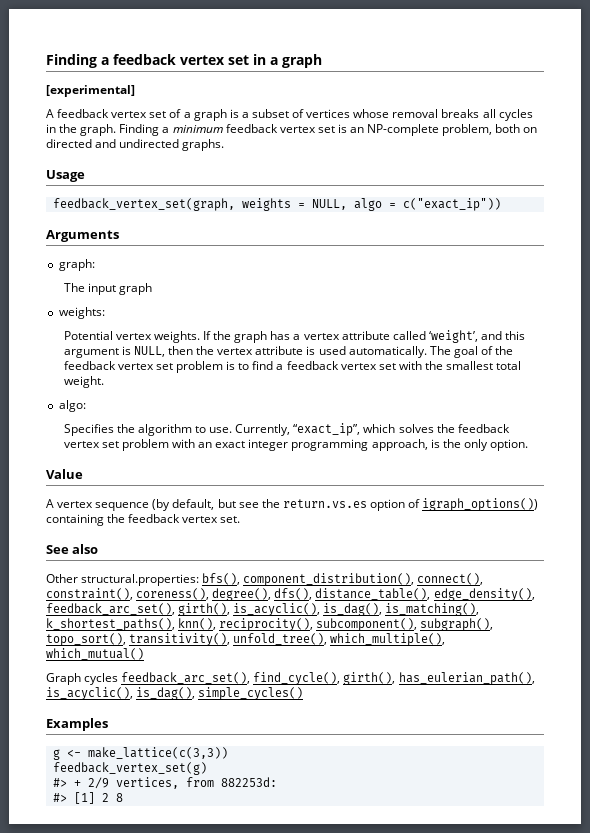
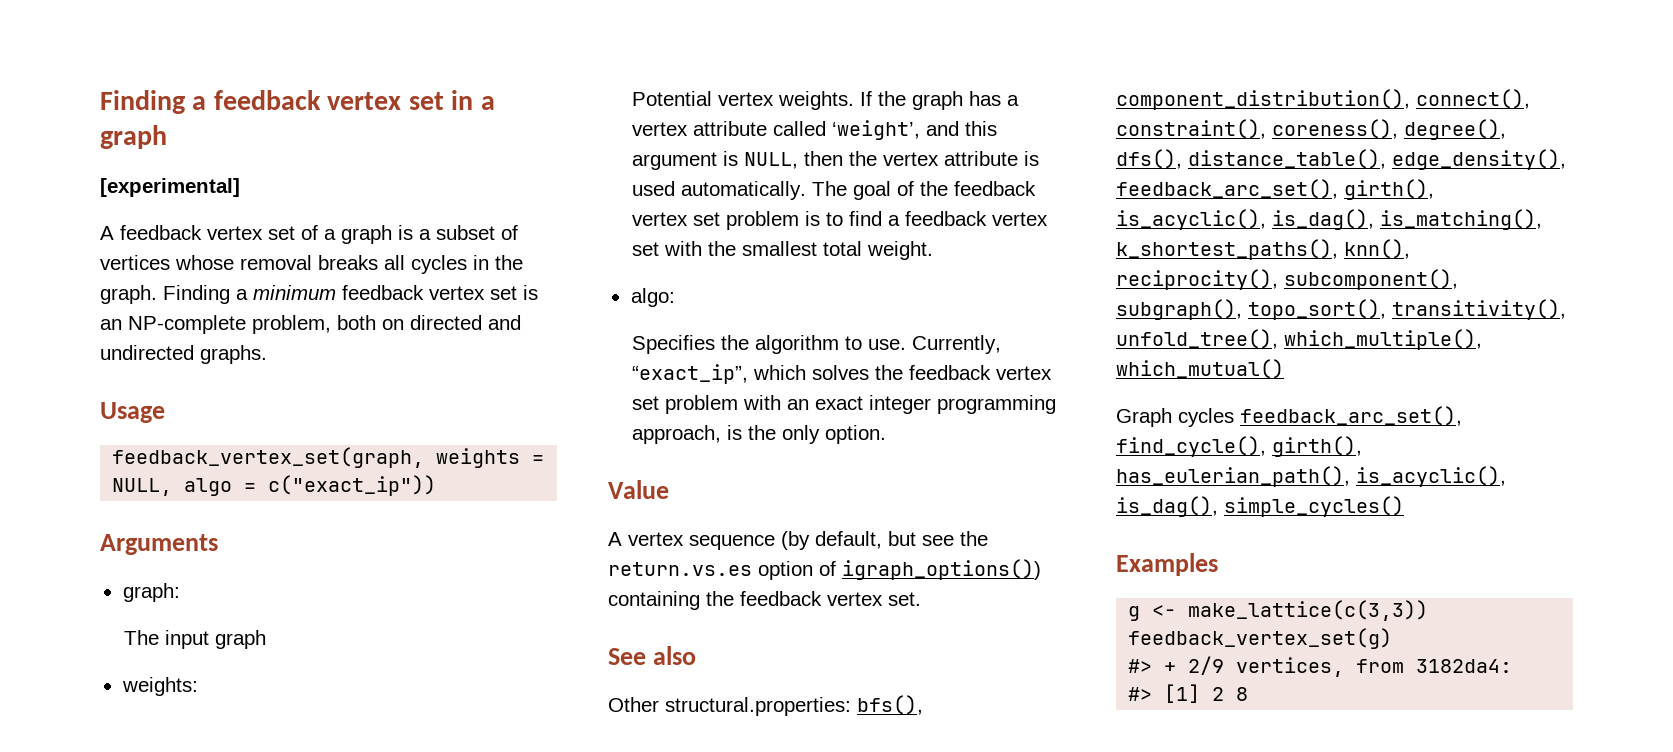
- #> + 2/9 vertices, from 882253d:
+ #> + 2/9 vertices, from 3182da4:

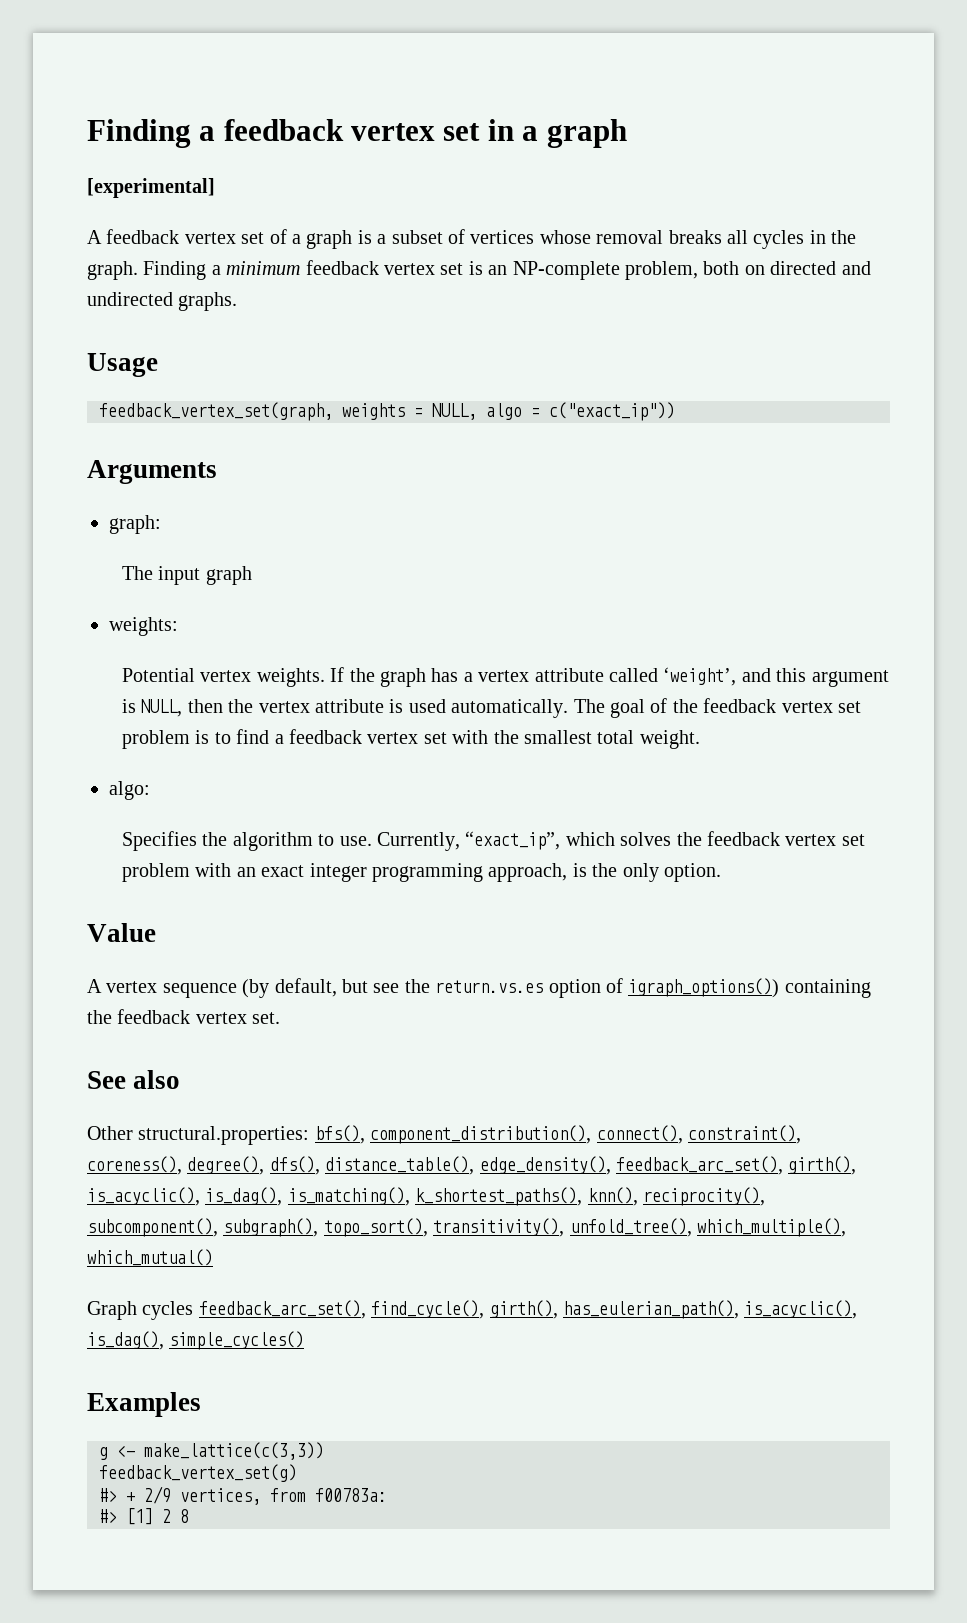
- #> + 2/9 vertices, from 3182da4:
+ #> + 2/9 vertices, from f00783a:

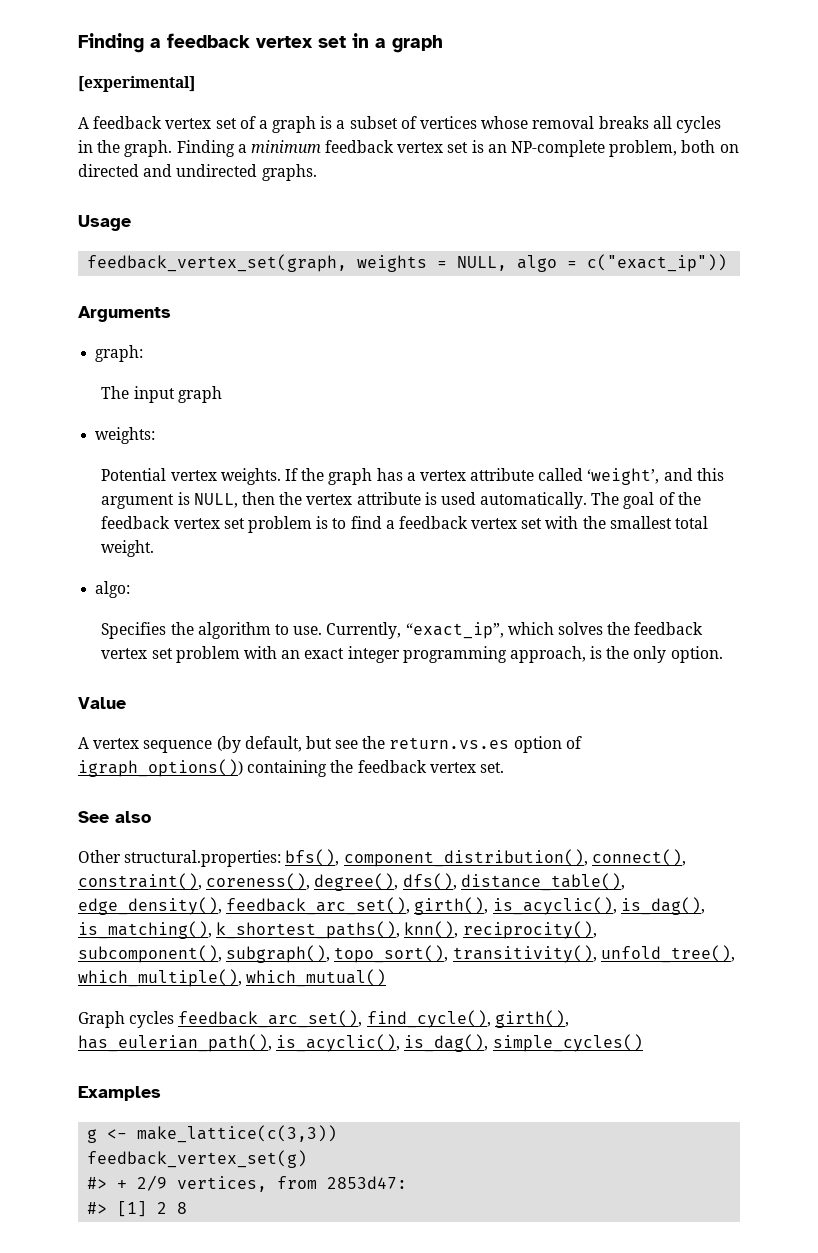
- #> + 2/9 vertices, from f00783a:
+ #> + 2/9 vertices, from 2853d47:

